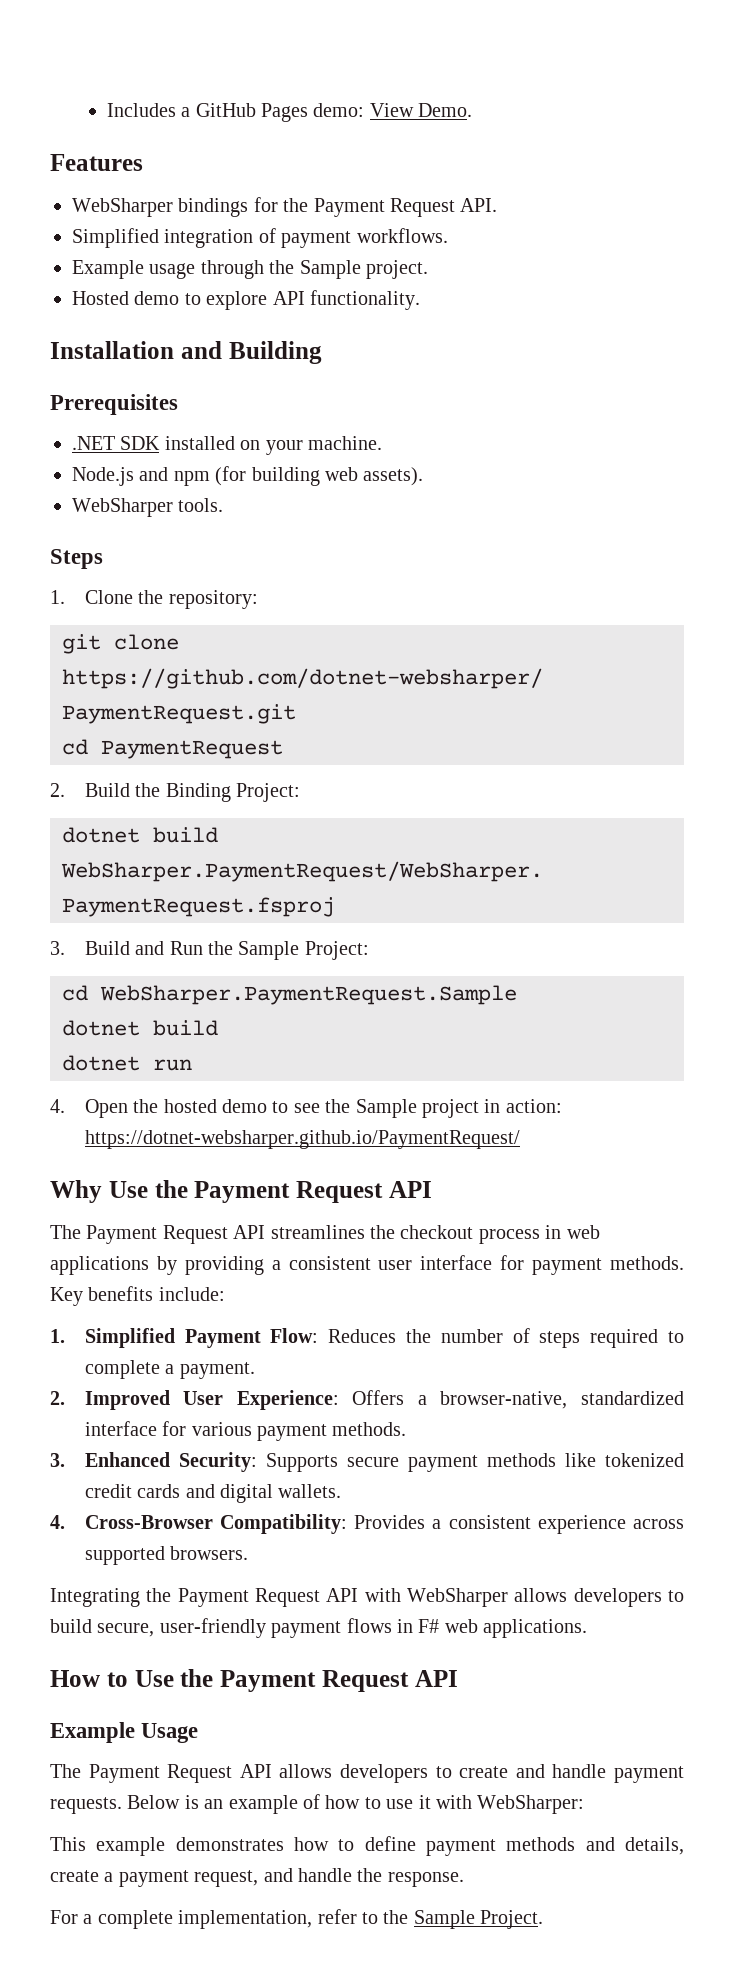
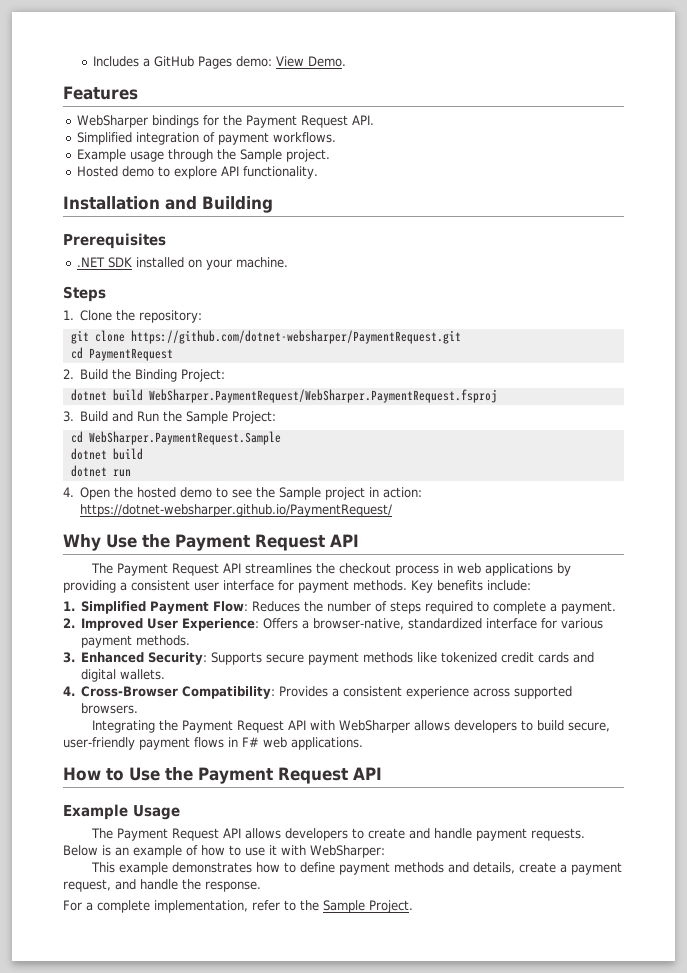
- Node.js and npm (for building web assets).
- WebSharper tools.

